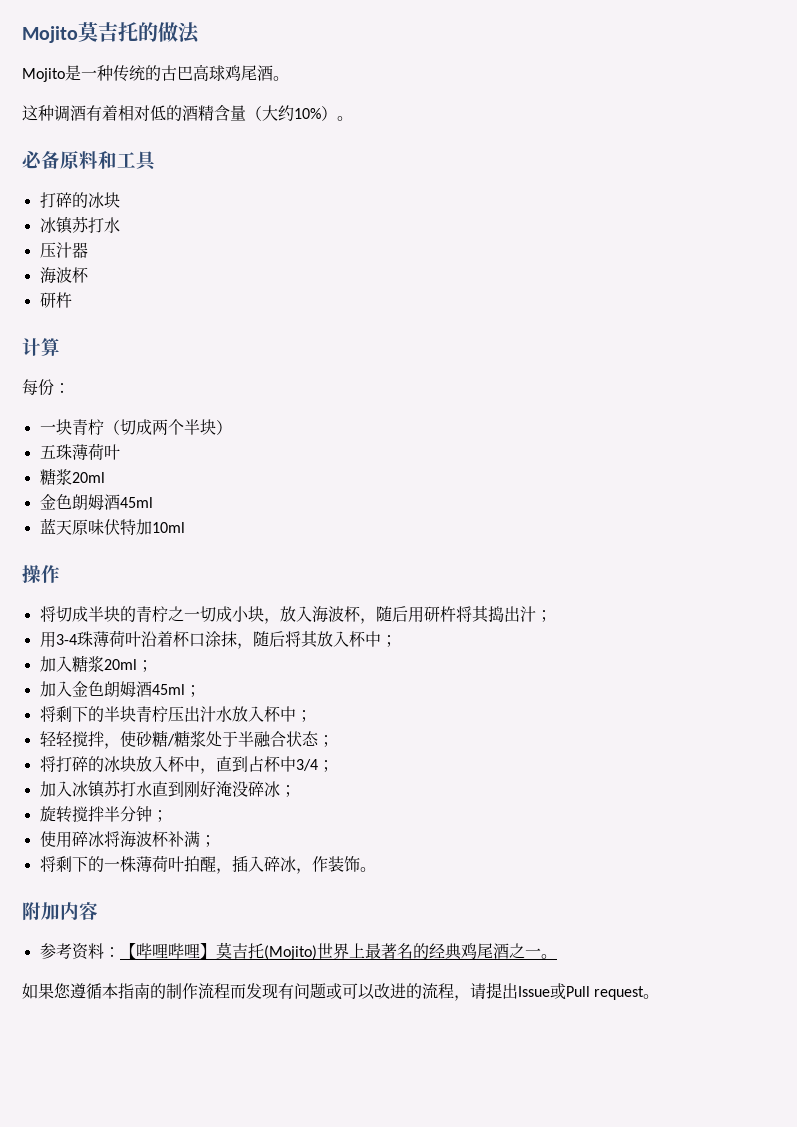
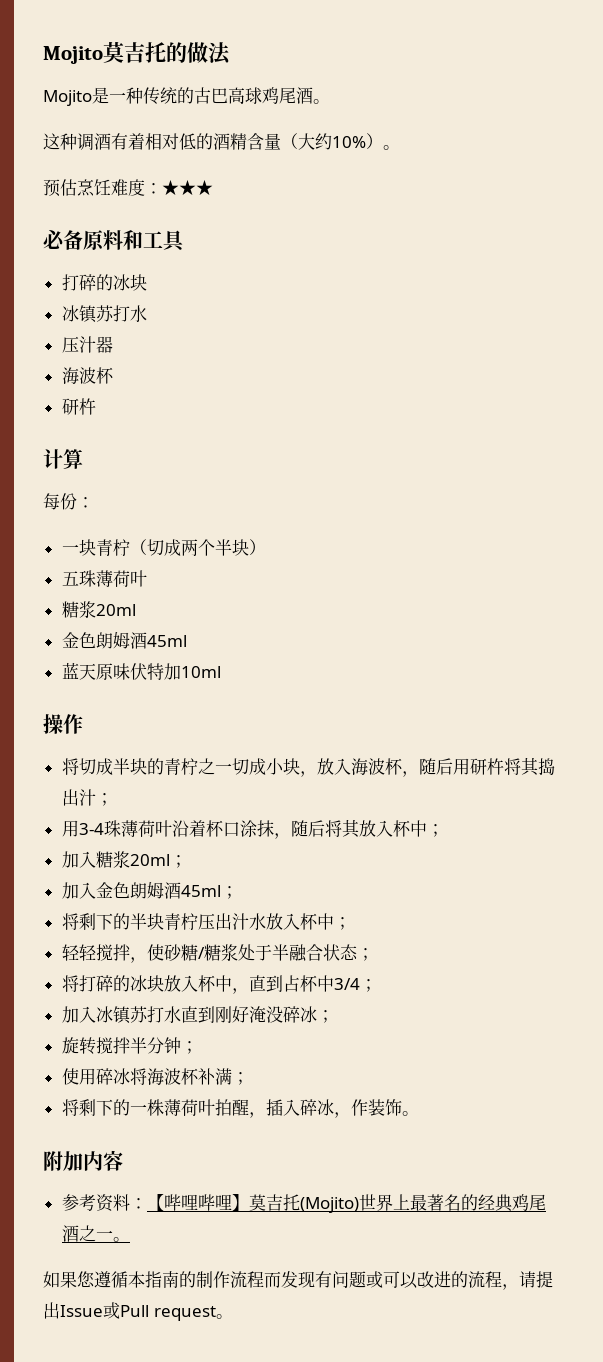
+ 预估烹饪难度：★★★

